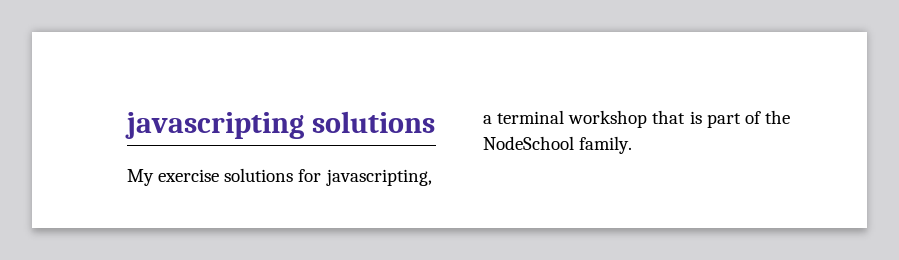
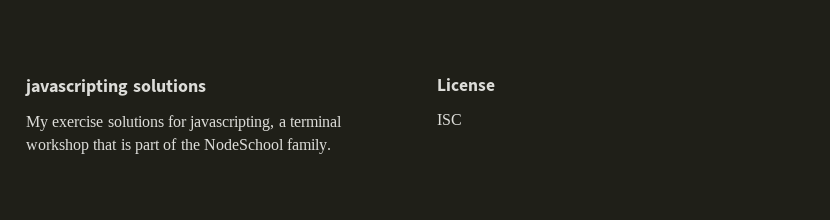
+ License
+ ISC

